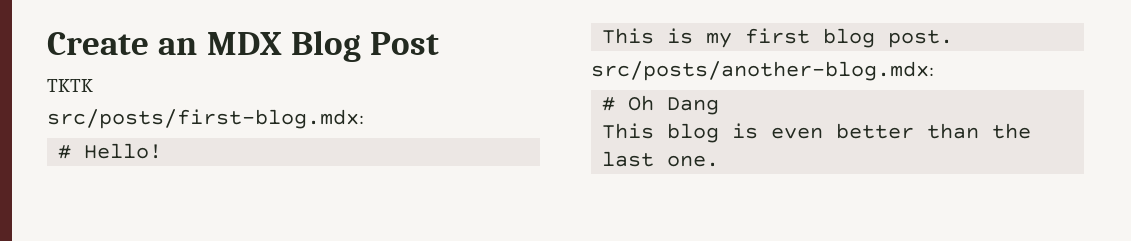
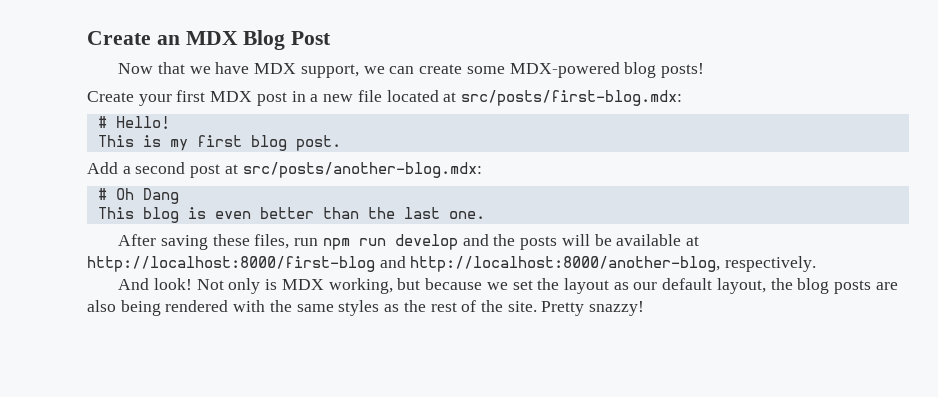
- TKTK
- src/posts/first-blog.mdx:
+ Now that we have MDX support, we can create some MDX-powered blog posts!
+ Create your first MDX post in a new file located at src/posts/first-blog.mdx:
- src/posts/another-blog.mdx:
+ Add a second post at src/posts/another-blog.mdx:
+ After saving these files, run npm run develop and the posts will be available at http://localhost:8000/first-blog and http://localhost:8000/another-blog, respectively.
+ And look! Not only is MDX working, but because we set the layout as our default layout, the blog posts are also being rendered with the same styles as the rest of the site. Pretty snazzy!

